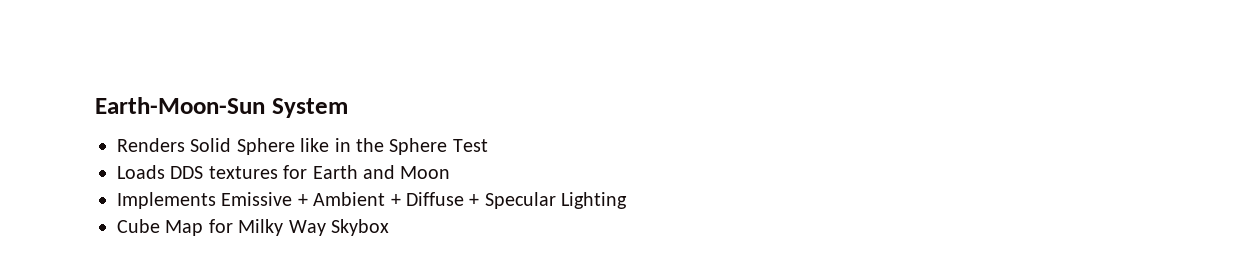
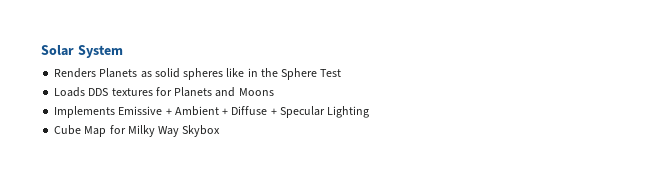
- Earth-Moon-Sun System
+ Solar System
- Renders Solid Sphere like in the Sphere Test
+ Renders Planets as solid spheres like in the Sphere Test
- Loads DDS textures for Earth and Moon
+ Loads DDS textures for Planets and Moons

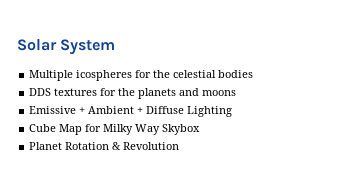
- Renders Planets as solid spheres like in the Sphere Test
- Loads DDS textures for Planets and Moons
- Implements Emissive + Ambient + Diffuse + Specular Lighting
+ Multiple icospheres for the celestial bodies
+ DDS textures for the planets and moons
+ Emissive + Ambient + Diffuse Lighting
+ Planet Rotation & Revolution

